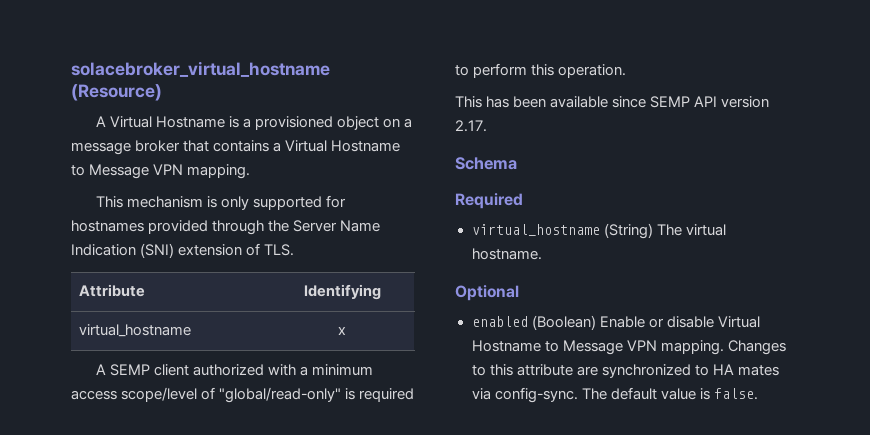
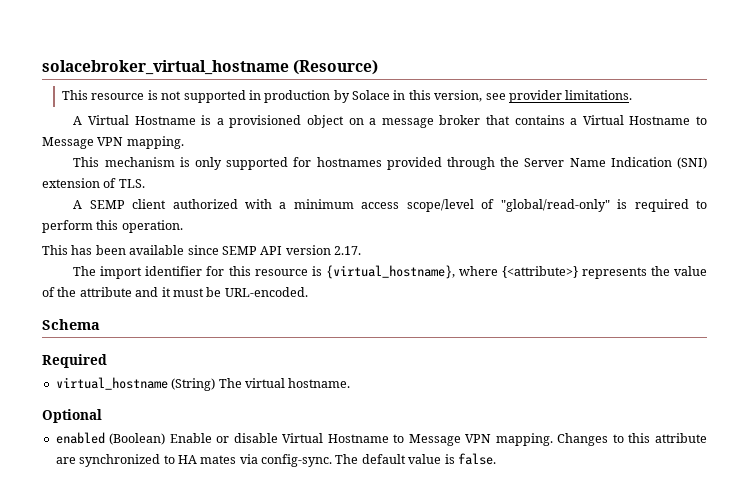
+ This resource is not supported in production by Solace in this version, see provider limitations.
- Attribute | Identifying
- virtual_hostname | x
+ The import identifier for this resource is {virtual_hostname}, where {<attribute>} represents the value of the attribute and it must be URL-encoded.

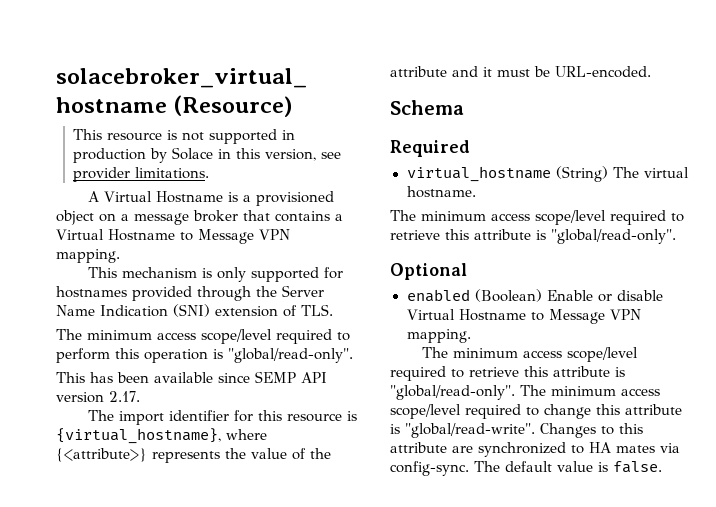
- A SEMP client authorized with a minimum access scope/level of "global/read-only" is required to perform this operation.
+ The minimum access scope/level required to perform this operation is "global/read-only".
  virtual_hostname (String) The virtual hostname.
+ The minimum access scope/level required to retrieve this attribute is "global/read-only".
- enabled (Boolean) Enable or disable Virtual Hostname to Message VPN mapping. Changes to this attribute are synchronized to HA mates via config-sync.
+ enabled (Boolean) Enable or disable Virtual Hostname to Message VPN mapping.
+ The minimum access scope/level required to retrieve this attribute is "global/read-only". The minimum access scope/level required to change this attribute is "global/read-write". Changes to this attribute are synchronized to HA mates via config-sync.

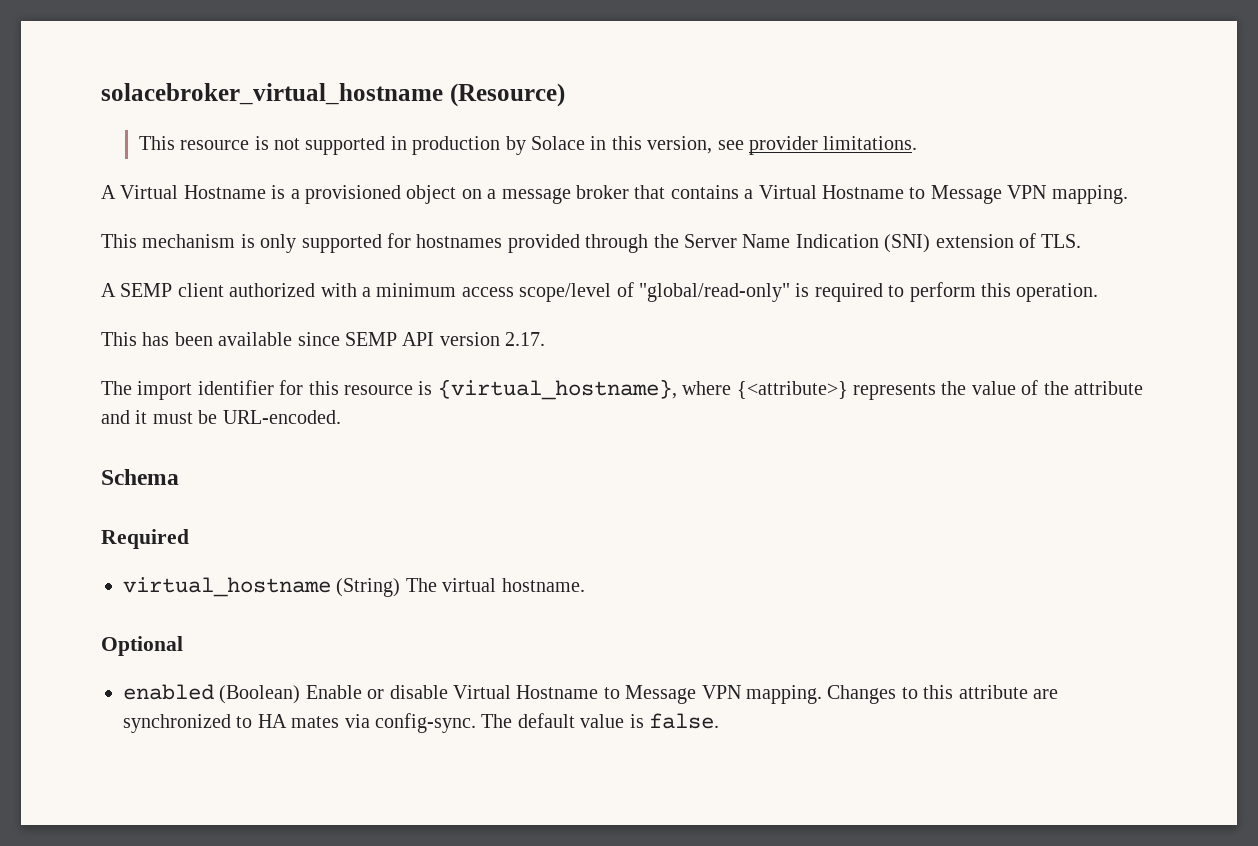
- The minimum access scope/level required to perform this operation is "global/read-only".
+ A SEMP client authorized with a minimum access scope/level of "global/read-only" is required to perform this operation.
  virtual_hostname (String) The virtual hostname.
- The minimum access scope/level required to retrieve this attribute is "global/read-only".
- enabled (Boolean) Enable or disable Virtual Hostname to Message VPN mapping.
- The minimum access scope/level required to retrieve this attribute is "global/read-only". The minimum access scope/level required to change this attribute is "global/read-write". Changes to this attribute are synchronized to HA mates via config-sync.
+ enabled (Boolean) Enable or disable Virtual Hostname to Message VPN mapping. Changes to this attribute are synchronized to HA mates via config-sync.

